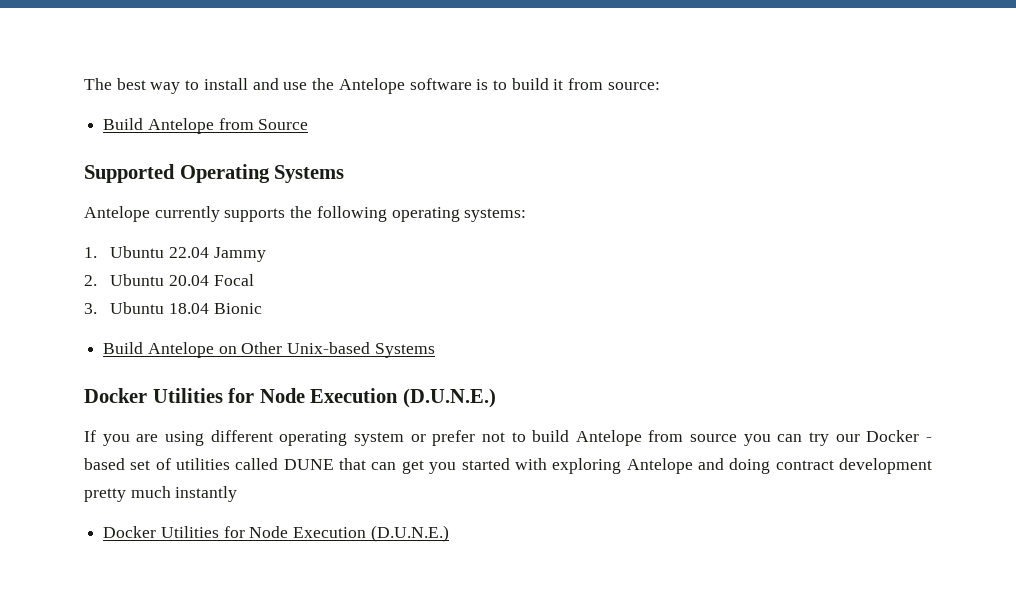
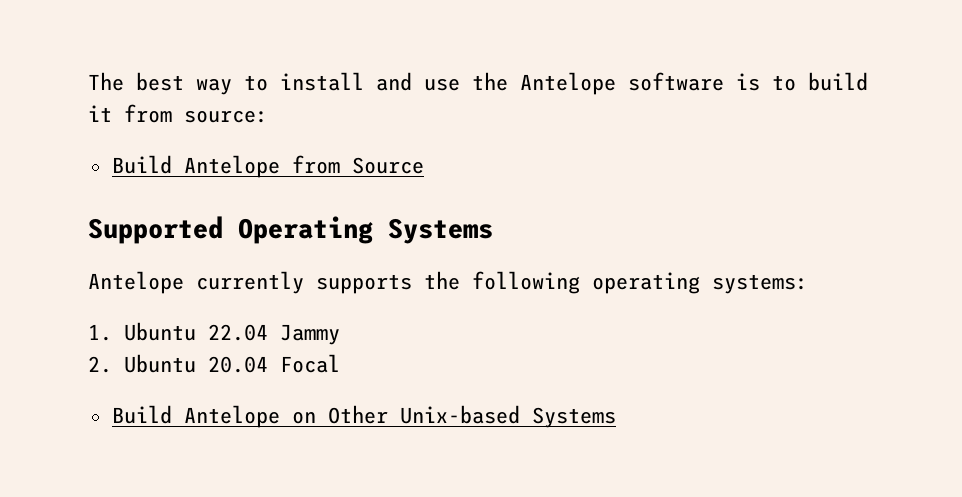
- 3. Ubuntu 18.04 Bionic
  Build Antelope on Other Unix-based Systems
- Docker Utilities for Node Execution (D.U.N.E.)
- If you are using different operating system or prefer not to build Antelope from source you can try our Docker - based set of utilities called DUNE that can get you started with exploring Antelope and doing contract development pretty much instantly
- Docker Utilities for Node Execution (D.U.N.E.)

